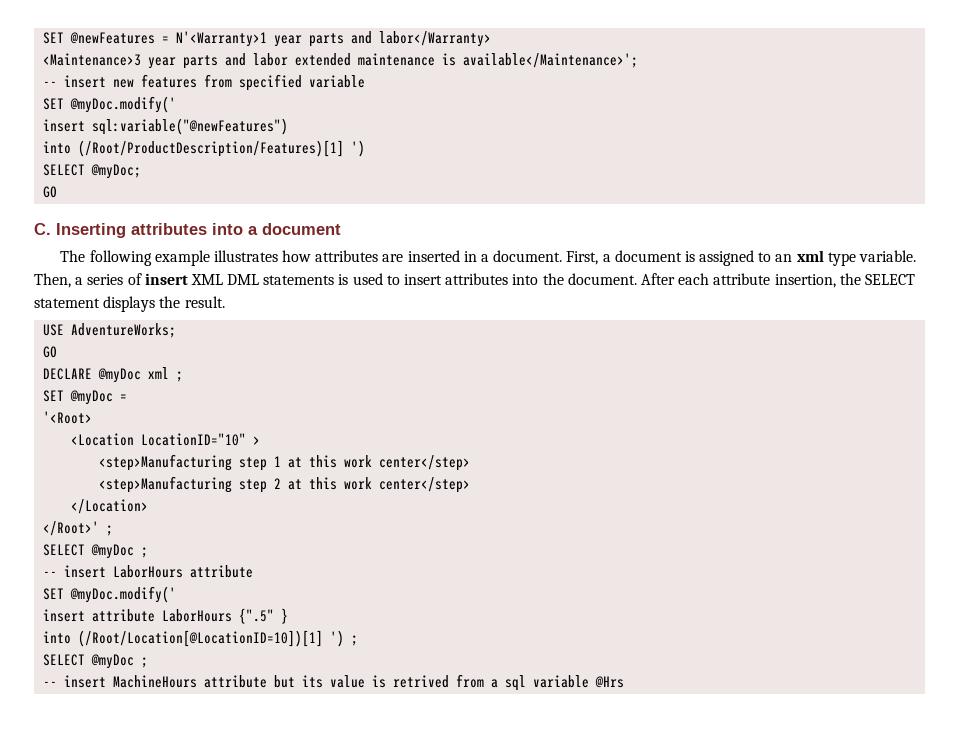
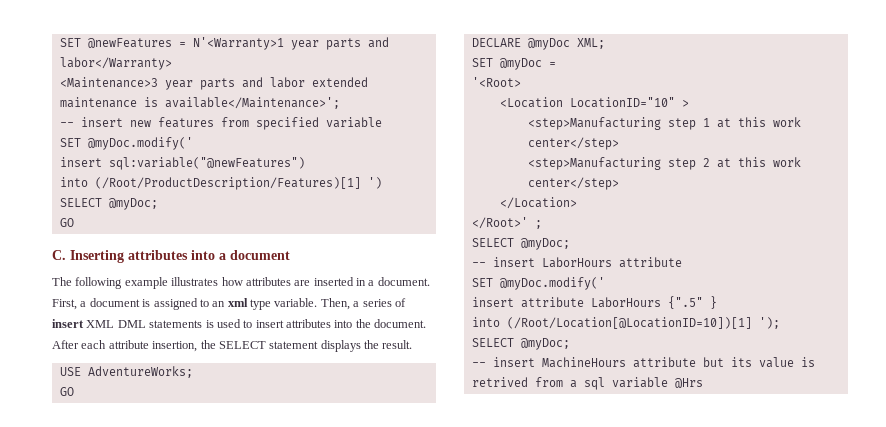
- DECLARE @myDoc xml ;
+ DECLARE @myDoc XML;
  </Root>' ;
- SELECT @myDoc ;
+ SELECT @myDoc;
- into (/Root/Location[@LocationID=10])[1] ') ;
- SELECT @myDoc ;
+ into (/Root/Location[@LocationID=10])[1] ');
+ SELECT @myDoc;

